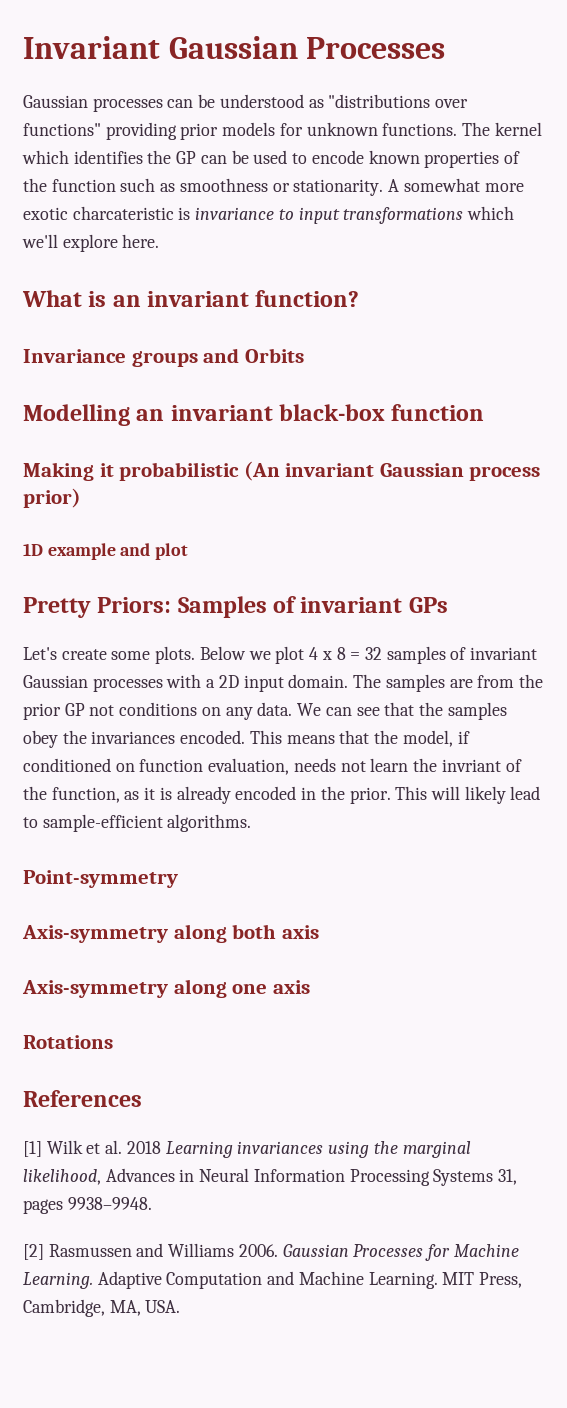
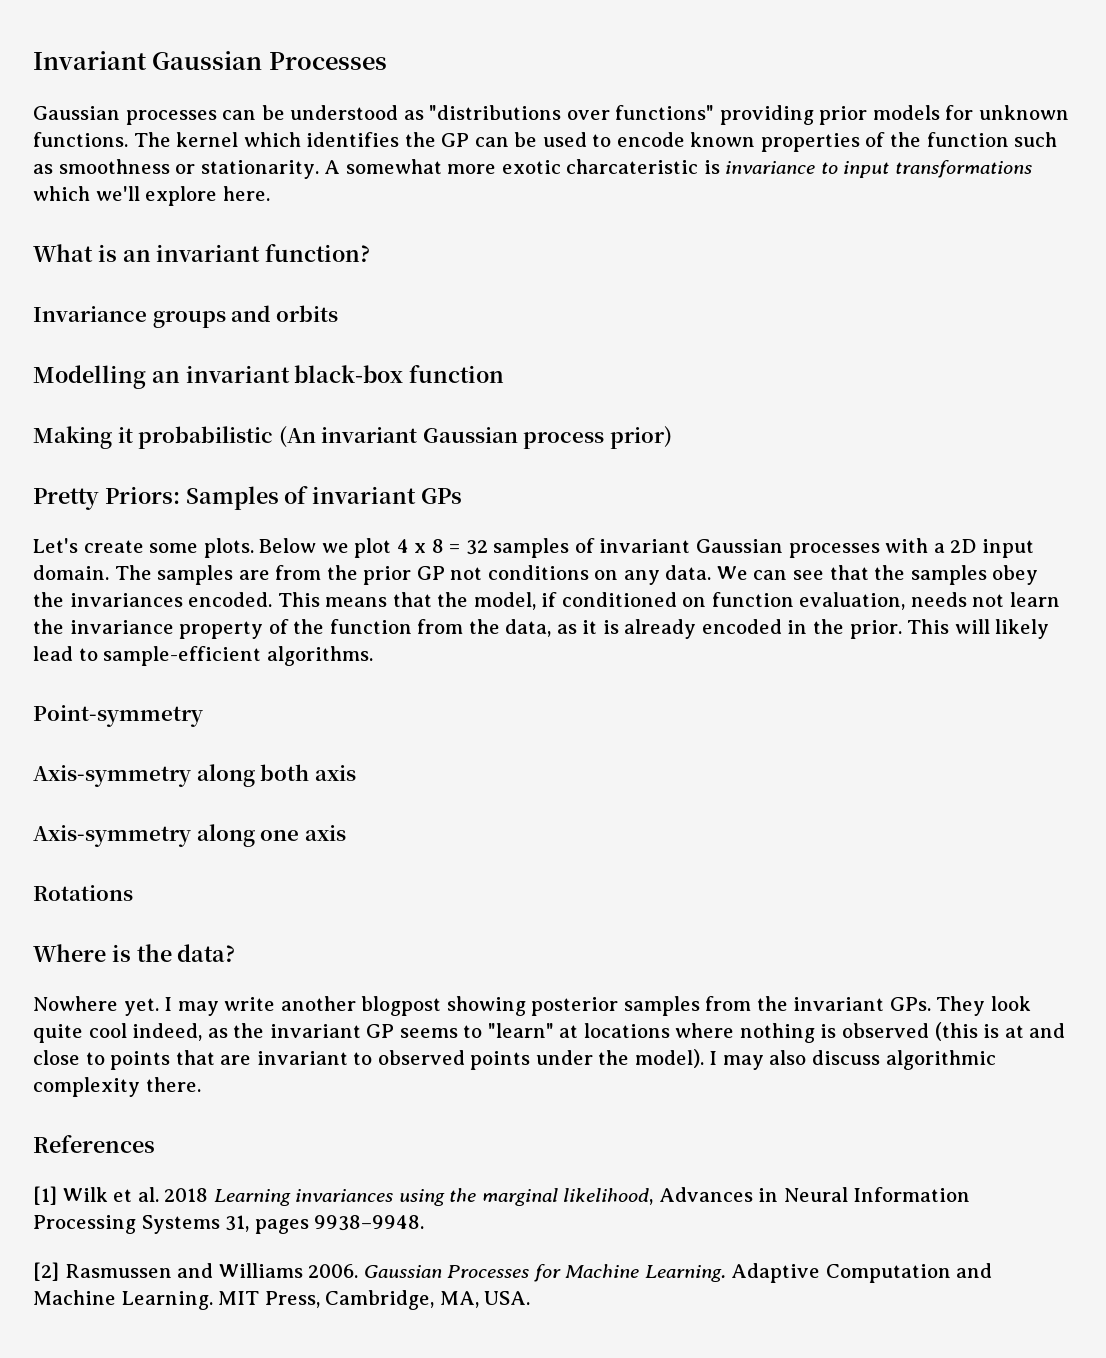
- Invariance groups and Orbits
+ Invariance groups and orbits
- 1D example and plot
- This means that the model, if conditioned on function evaluation, needs not learn the invriant of the function, as it is already encoded in the prior.
+ This means that the model, if conditioned on function evaluation, needs not learn the invariance property of the function from the data, as it is already encoded in the prior.
+ Where is the data?
+ Nowhere yet. I may write another blogpost showing posterior samples from the invariant GPs. They look quite cool indeed, as the invariant GP seems to "learn" at locations where nothing is observed (this is at and close to points that are invariant to observed points under the model). I may also discuss algorithmic complexity there.

